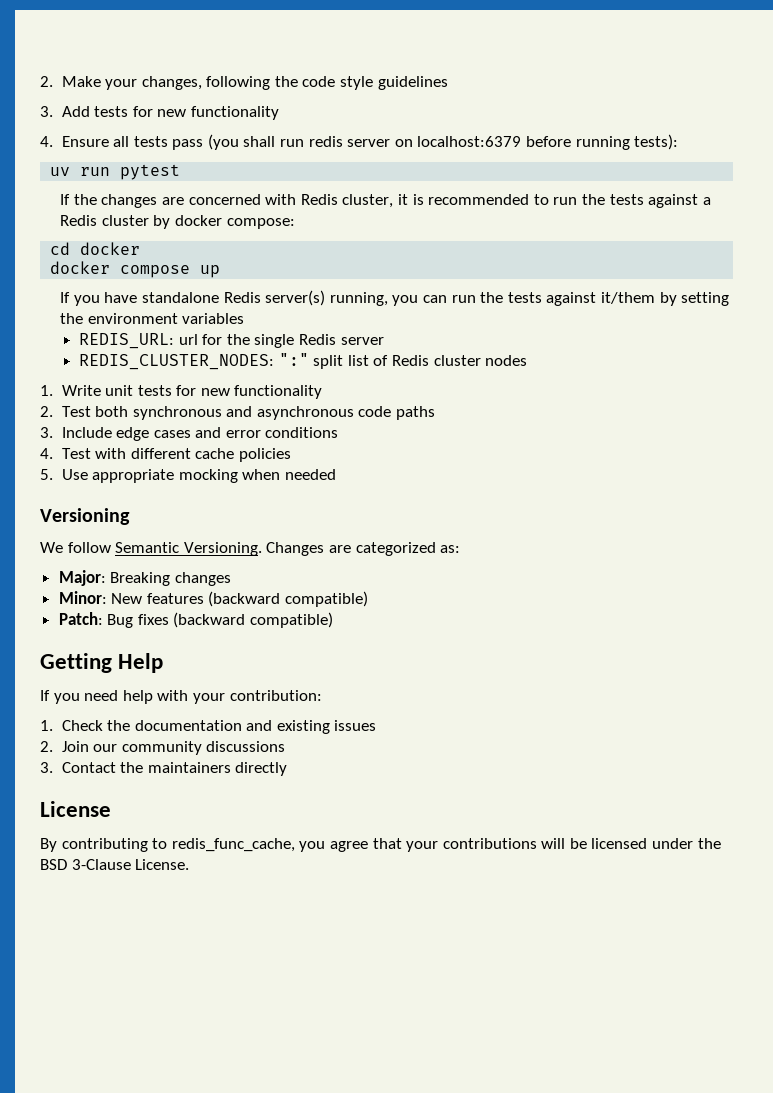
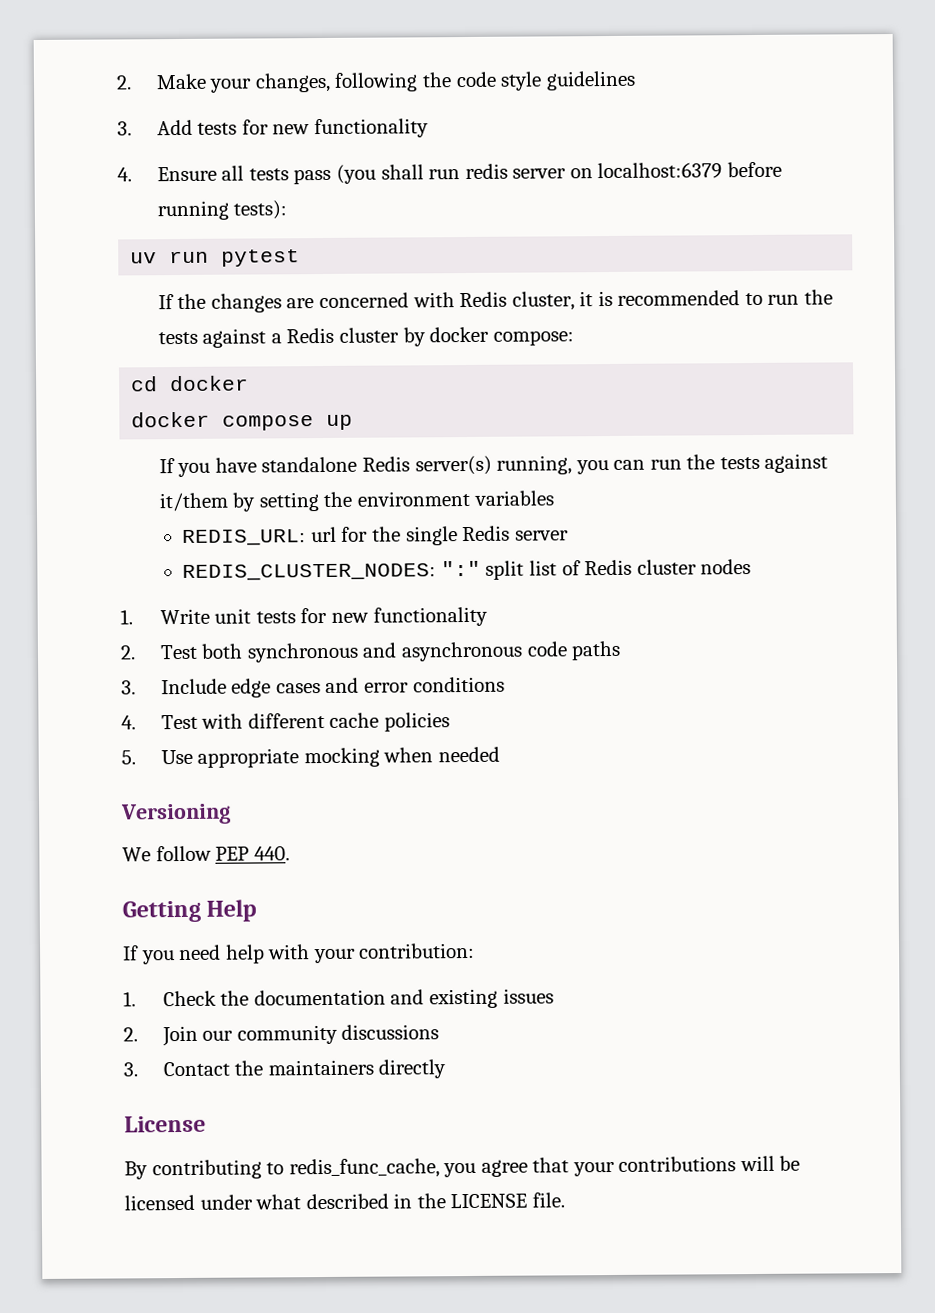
- We follow Semantic Versioning. Changes are categorized as:
- Major: Breaking changes
- Minor: New features (backward compatible)
- Patch: Bug fixes (backward compatible)
+ We follow PEP 440.
- By contributing to redis_func_cache, you agree that your contributions will be licensed under the BSD 3-Clause License.
+ By contributing to redis_func_cache, you agree that your contributions will be licensed under what described in the LICENSE file.

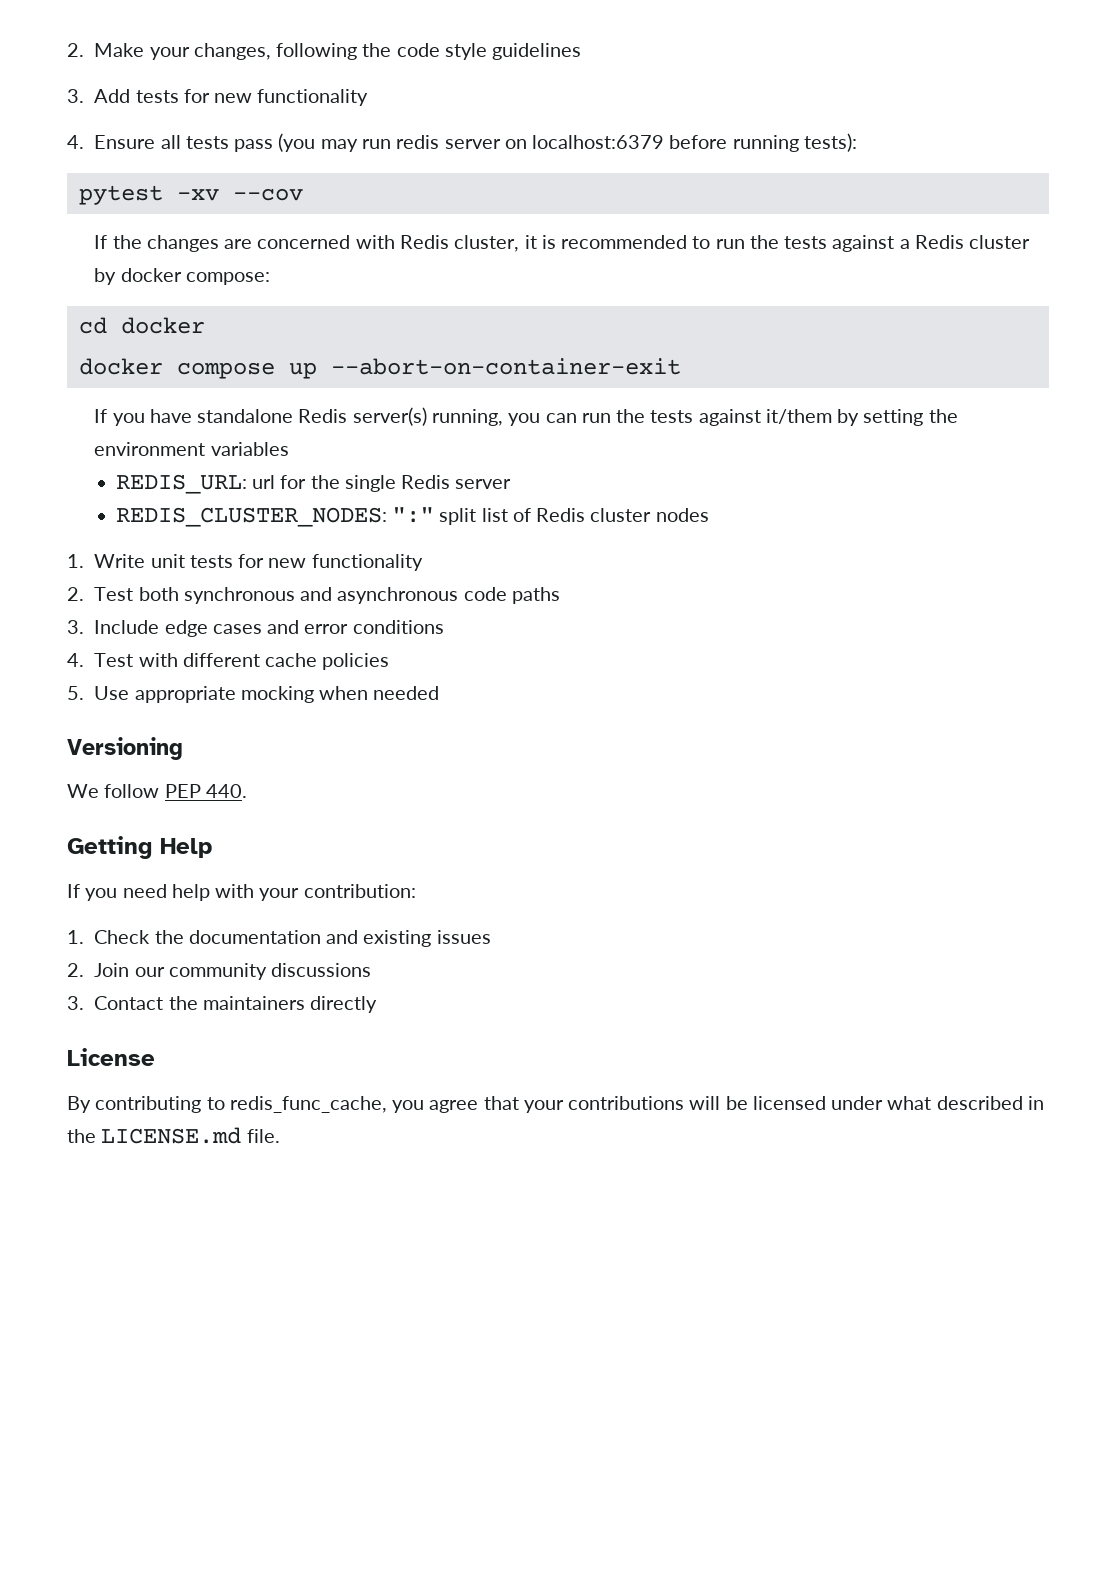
- 4. Ensure all tests pass (you shall run redis server on localhost:6379 before running tests):
+ 4. Ensure all tests pass (you may run redis server on localhost:6379 before running tests):
- uv run pytest
+ pytest -xv --cov
- docker compose up
+ docker compose up --abort-on-container-exit
- By contributing to redis_func_cache, you agree that your contributions will be licensed under what described in the LICENSE file.
+ By contributing to redis_func_cache, you agree that your contributions will be licensed under what described in the LICENSE.md file.

